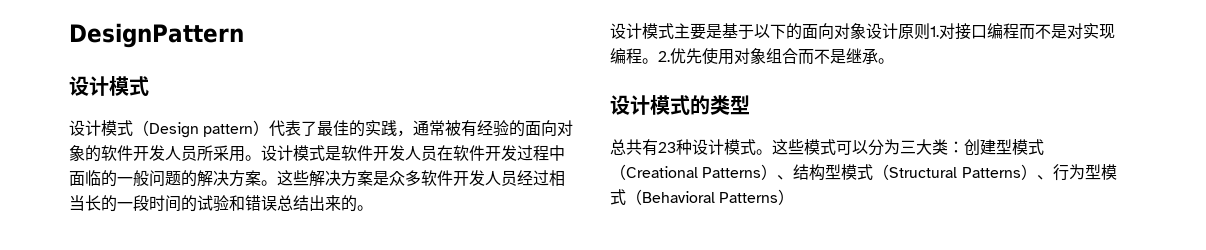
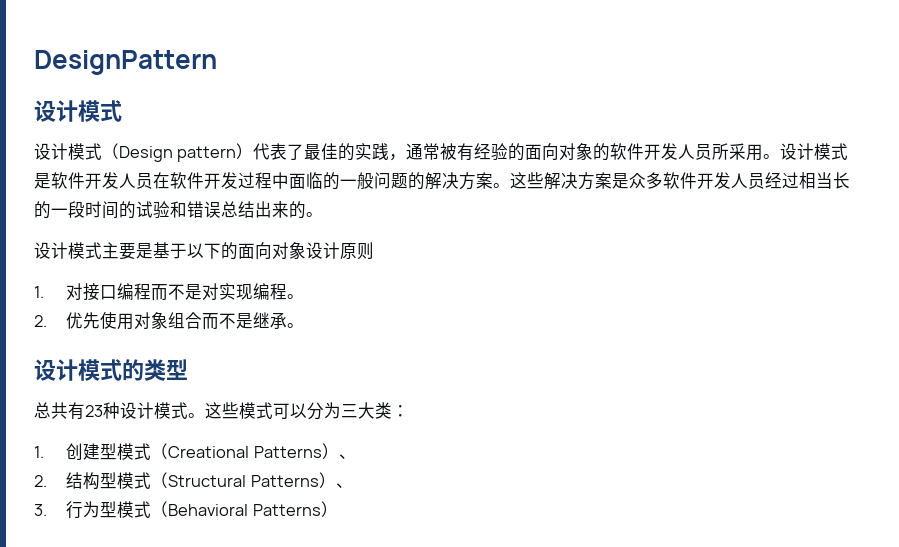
- 设计模式主要是基于以下的面向对象设计原则1.对接口编程而不是对实现编程。2.优先使用对象组合而不是继承。
+ 设计模式主要是基于以下的面向对象设计原则
+ 1.对接口编程而不是对实现编程。
+ 2.优先使用对象组合而不是继承。
- 这些模式可以分为三大类：创建型模式（Creational Patterns）、结构型模式（Structural Patterns）、行为型模式（Behavioral Patterns）
+ 这些模式可以分为三大类：
+ 1.创建型模式（Creational Patterns）、
+ 2.结构型模式（Structural Patterns）、
+ 3.行为型模式（Behavioral Patterns）

